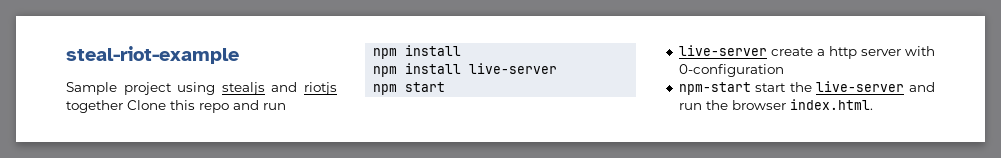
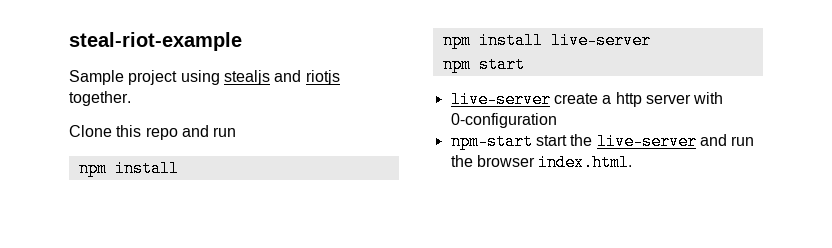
- Sample project using stealjs and riotjs together Clone this repo and run
+ Sample project using stealjs and riotjs together.
+ Clone this repo and run

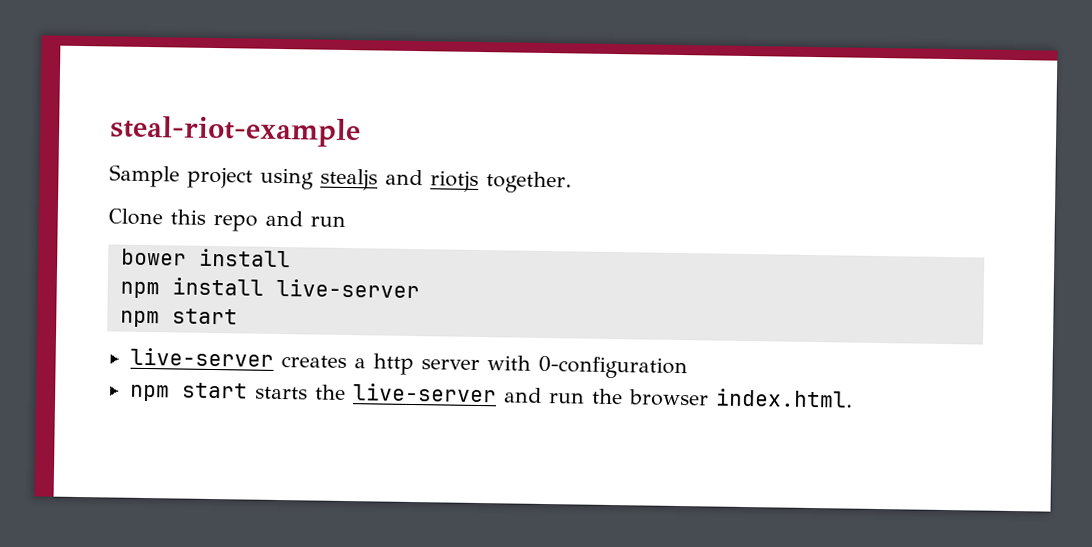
  Clone this repo and run
- npm install
+ bower install
- live-server create a http server with 0-configuration
+ live-server creates a http server with 0-configuration
- npm-start start the live-server and run the browser index.html.
+ npm start starts the live-server and run the browser index.html.

